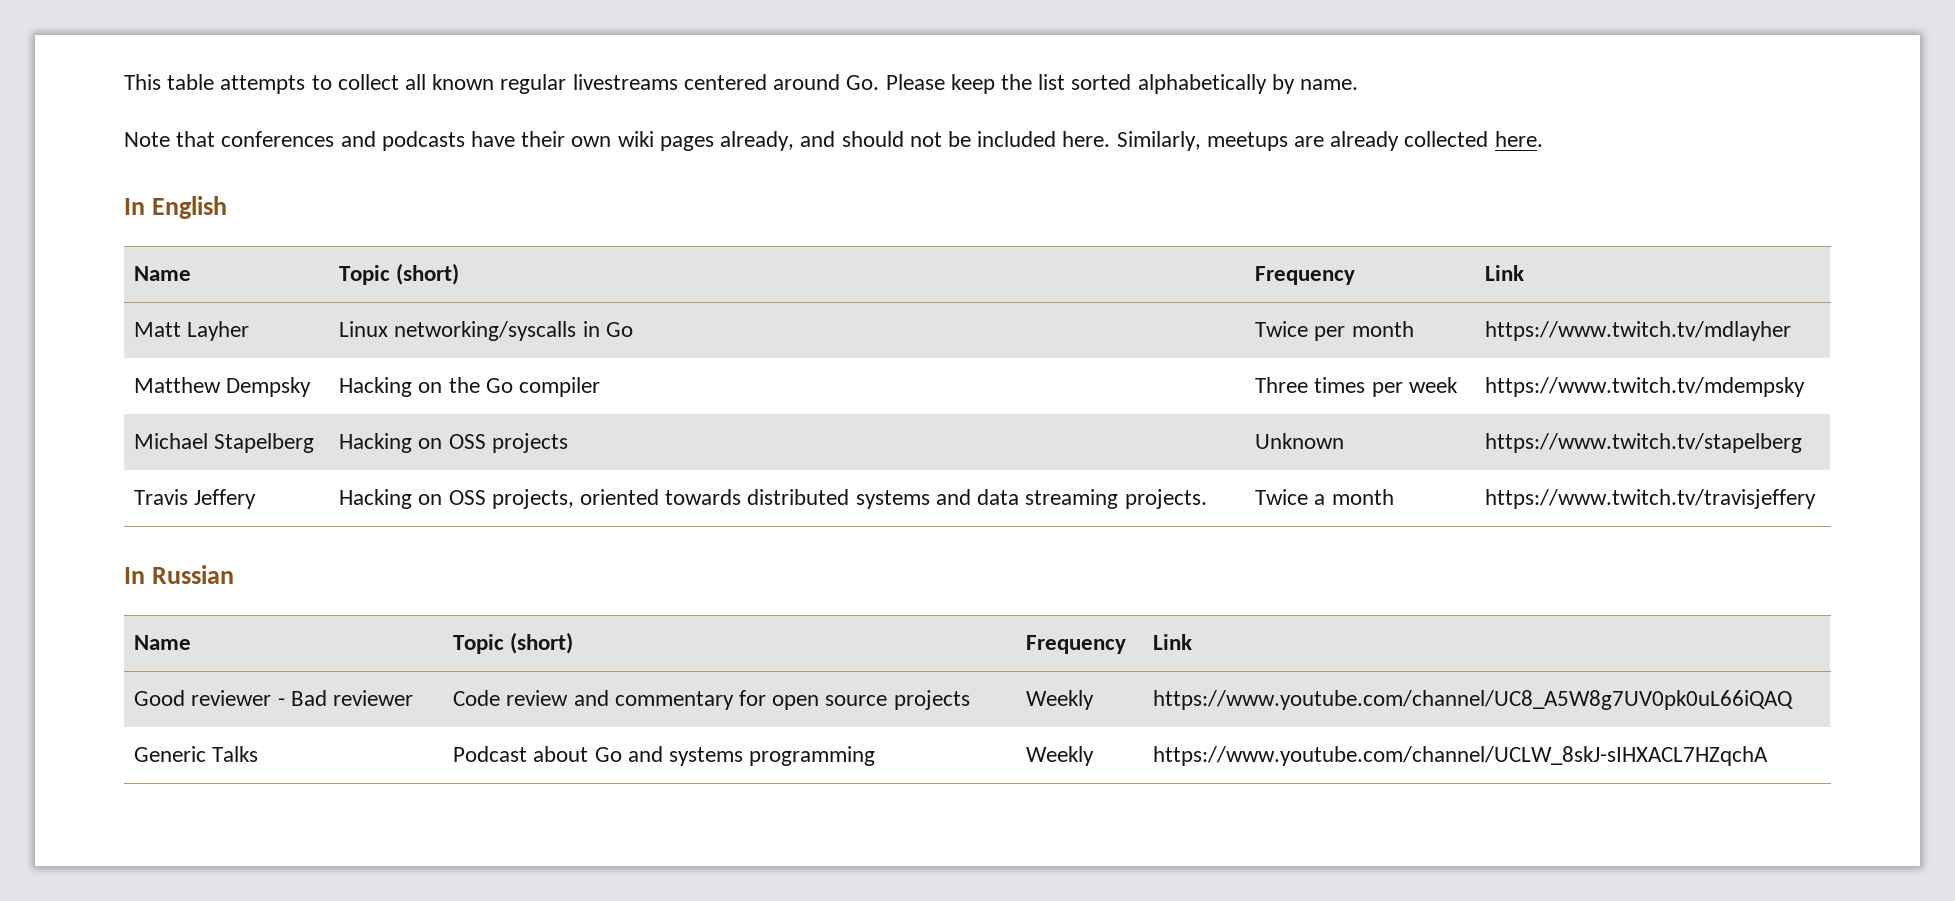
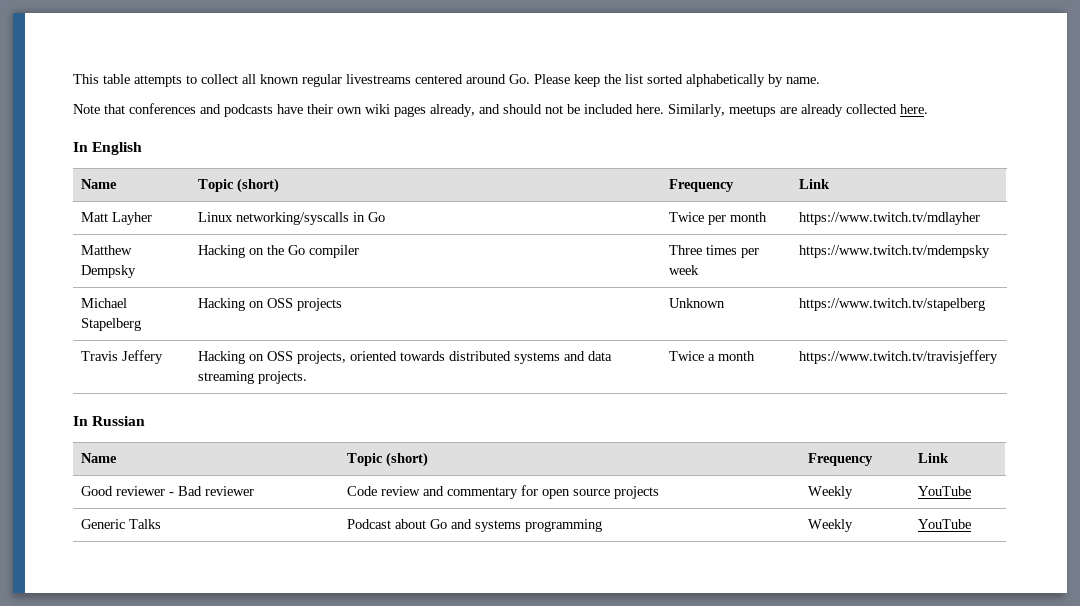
- Good reviewer - Bad reviewer | Code review and commentary for open source projects | Weekly | https://www.youtube.com/channel/UC8_A5W8g7UV0pk0uL66iQAQ
+ Good reviewer - Bad reviewer | Code review and commentary for open source projects | Weekly | YouTube
- Generic Talks | Podcast about Go and systems programming | Weekly | https://www.youtube.com/channel/UCLW_8skJ-sIHXACL7HZqchA
+ Generic Talks | Podcast about Go and systems programming | Weekly | YouTube

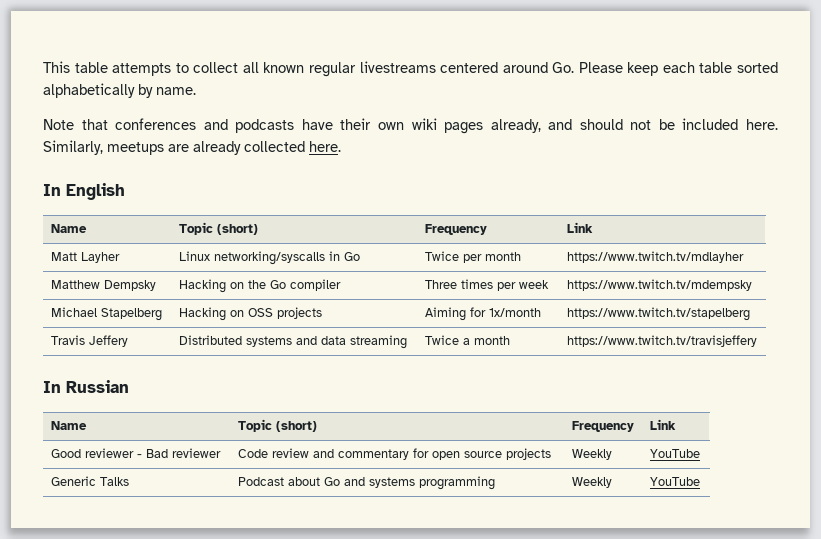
- This table attempts to collect all known regular livestreams centered around Go. Please keep the list sorted alphabetically by name.
+ This table attempts to collect all known regular livestreams centered around Go. Please keep each table sorted alphabetically by name.
- Michael Stapelberg | Hacking on OSS projects | Unknown | https://www.twitch.tv/stapelberg
+ Michael Stapelberg | Hacking on OSS projects | Aiming for 1x/month | https://www.twitch.tv/stapelberg
- Travis Jeffery | Hacking on OSS projects, oriented towards distributed systems and data streaming projects. | Twice a month | https://www.twitch.tv/travisjeffery
+ Travis Jeffery | Distributed systems and data streaming | Twice a month | https://www.twitch.tv/travisjeffery

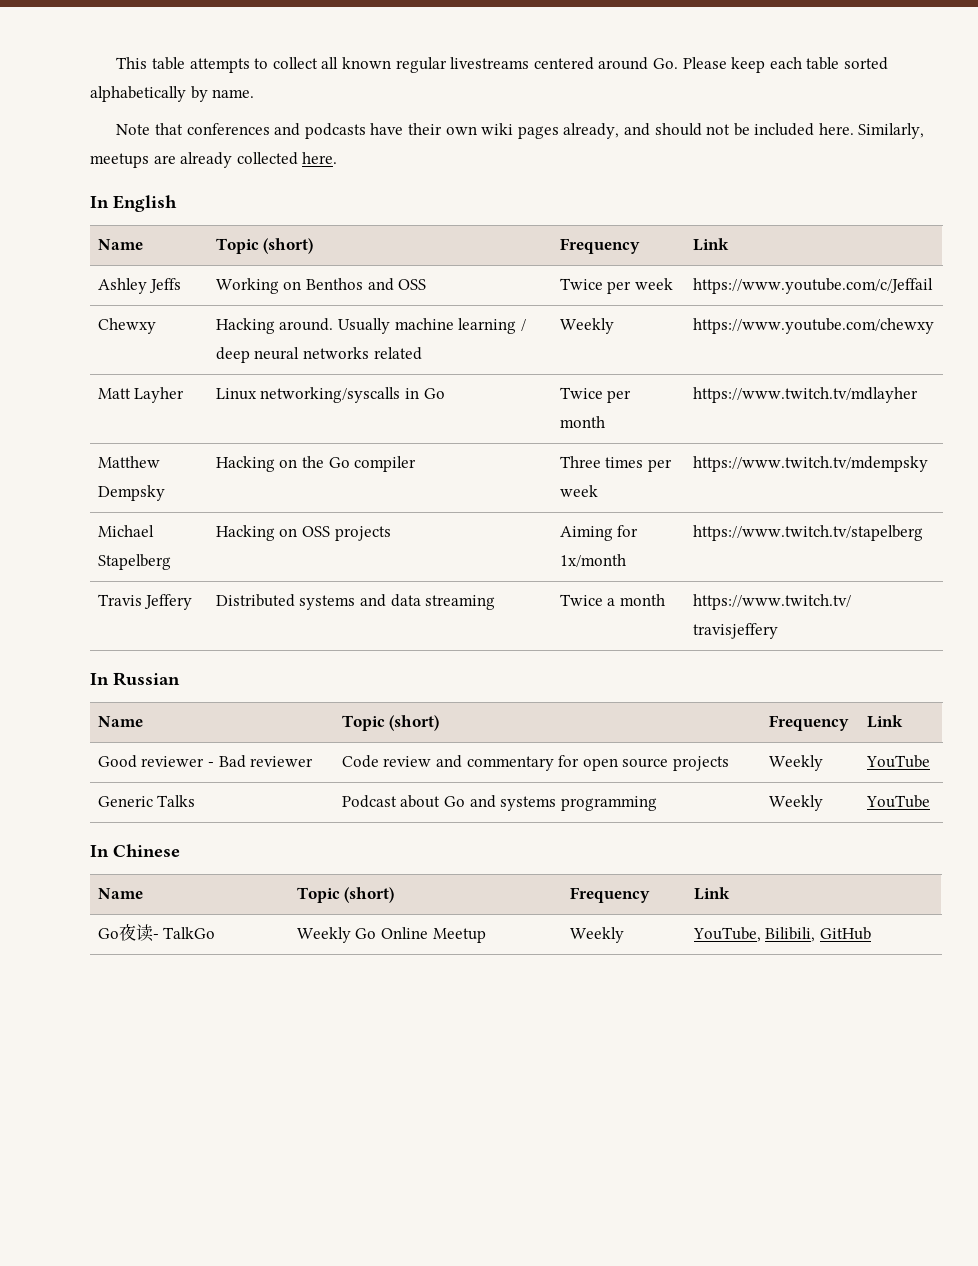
+ Ashley Jeffs | Working on Benthos and OSS | Twice per week | https://www.youtube.com/c/Jeffail
+ Chewxy | Hacking around. Usually machine learning / deep neural networks related | Weekly | https://www.youtube.com/chewxy
+ In Chinese
+ Name | Topic (short) | Frequency | Link
+ Go夜读- TalkGo | Weekly Go Online Meetup | Weekly | YouTube, Bilibili, GitHub

